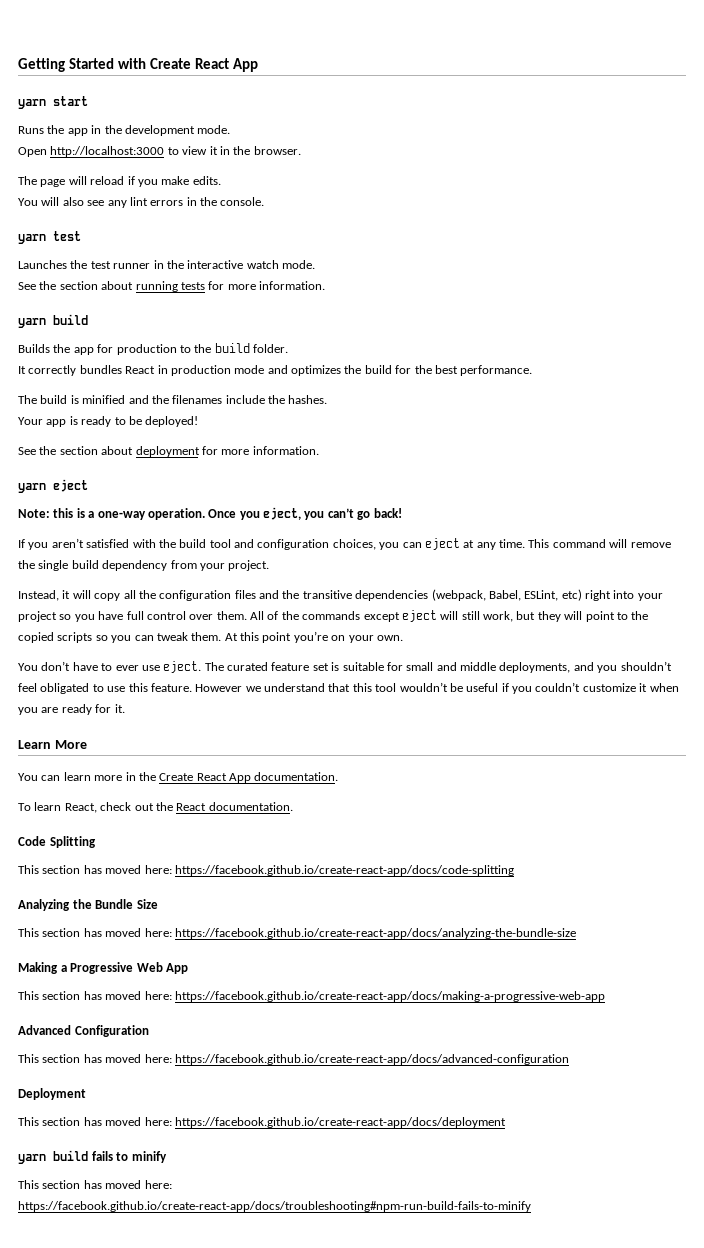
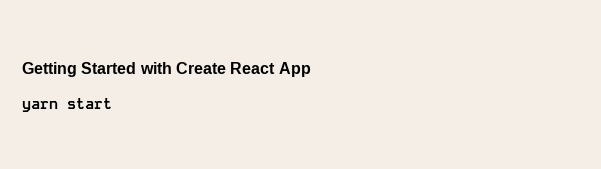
- Runs the app in the development mode.
- Open http://localhost:3000 to view it in the browser.
- The page will reload if you make edits.
- You will also see any lint errors in the console.
- yarn test
- Launches the test runner in the interactive watch mode.
- See the section about running tests for more information.
- yarn build
- Builds the app for production to the build folder.
- It correctly bundles React in production mode and optimizes the build for the best performance.
- The build is minified and the filenames include the hashes.
- Your app is ready to be deployed!
- See the section about deployment for more information.
- yarn eject
- Note: this is a one-way operation. Once you eject, you can’t go back!
- If you aren’t satisfied with the build tool and configuration choices, you can eject at any time. This command will remove the single build dependency from your project.
- Instead, it will copy all the configuration files and the transitive dependencies (webpack, Babel, ESLint, etc) right into your project so you have full control over them. All of the commands except eject will still work, but they will point to the copied scripts so you can tweak them. At this point you’re on your own.
- You don’t have to ever use eject. The curated feature set is suitable for small and middle deployments, and you shouldn’t feel obligated to use this feature. However we understand that this tool wouldn’t be useful if you couldn’t customize it when you are ready for it.
- Learn More
- You can learn more in the Create React App documentation.
- To learn React, check out the React documentation.
- Code Splitting
- This section has moved here: https://facebook.github.io/create-react-app/docs/code-splitting
- Analyzing the Bundle Size
- This section has moved here: https://facebook.github.io/create-react-app/docs/analyzing-the-bundle-size
- Making a Progressive Web App
- This section has moved here: https://facebook.github.io/create-react-app/docs/making-a-progressive-web-app
- Advanced Configuration
- This section has moved here: https://facebook.github.io/create-react-app/docs/advanced-configuration
- Deployment
- This section has moved here: https://facebook.github.io/create-react-app/docs/deployment
- yarn build fails to minify
- This section has moved here: https://facebook.github.io/create-react-app/docs/troubleshooting#npm-run-build-fails-to-minify

